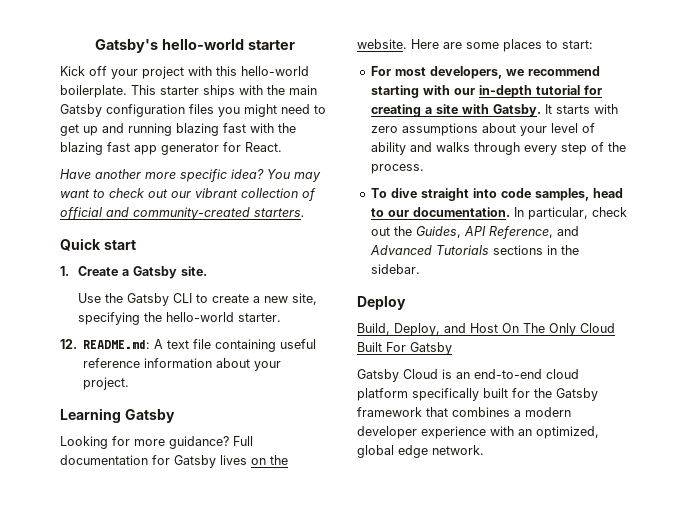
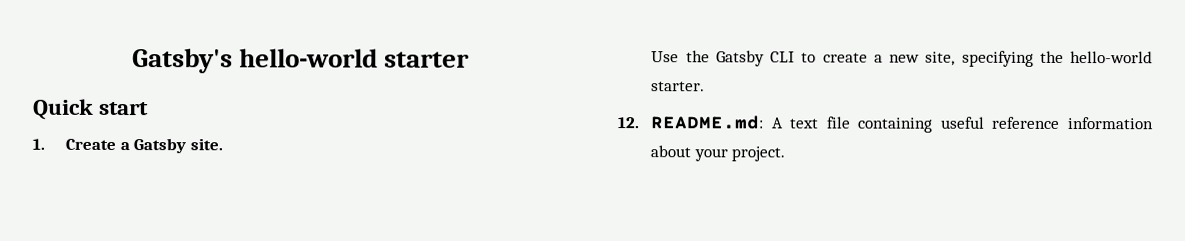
- Kick off your project with this hello-world boilerplate. This starter ships with the main Gatsby configuration files you might need to get up and running blazing fast with the blazing fast app generator for React.
- Have another more specific idea? You may want to check out our vibrant collection of official and community-created starters.
- Learning Gatsby
- Looking for more guidance? Full documentation for Gatsby lives on the website. Here are some places to start:
- For most developers, we recommend starting with our in-depth tutorial for creating a site with Gatsby. It starts with zero assumptions about your level of ability and walks through every step of the process.
- To dive straight into code samples, head to our documentation. In particular, check out the Guides, API Reference, and Advanced Tutorials sections in the sidebar.
- Deploy
- Build, Deploy, and Host On The Only Cloud Built For Gatsby
- Gatsby Cloud is an end-to-end cloud platform specifically built for the Gatsby framework that combines a modern developer experience with an optimized, global edge network.

